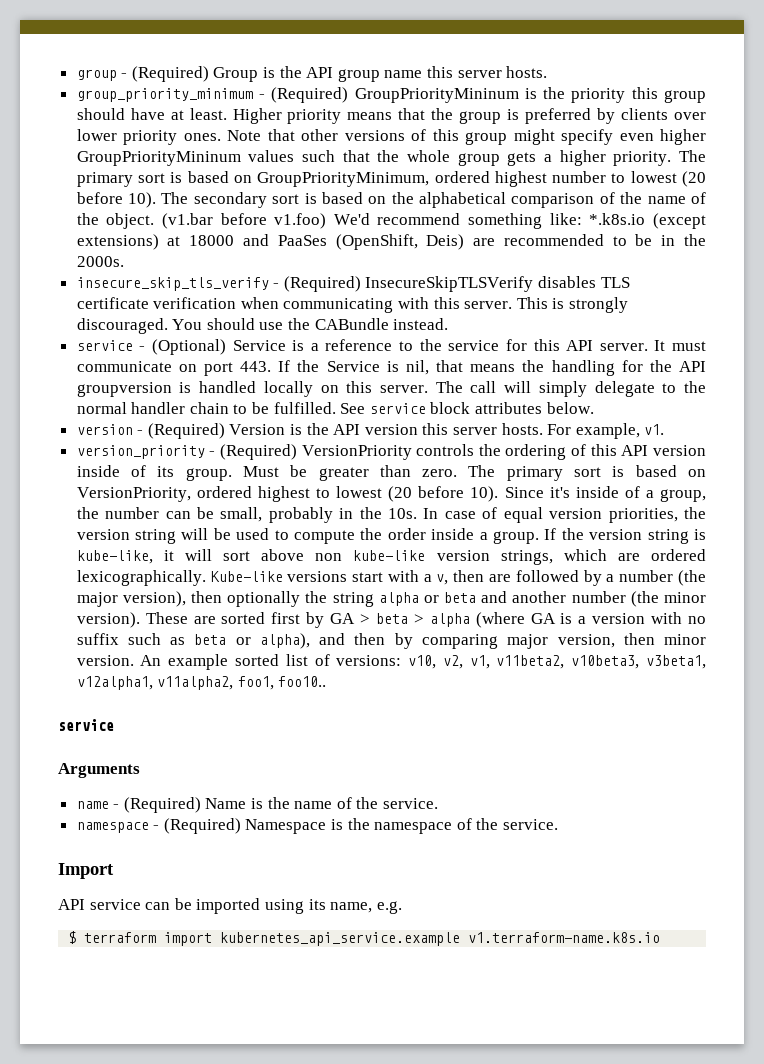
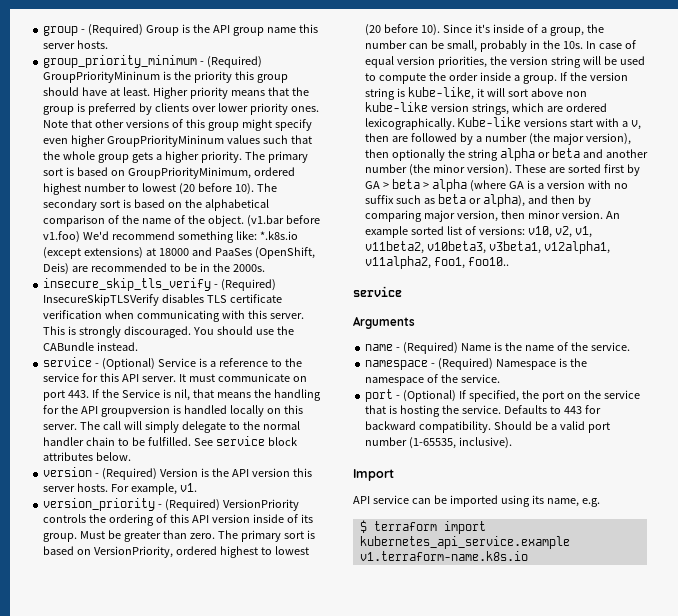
+ port - (Optional) If specified, the port on the service that is hosting the service. Defaults to 443 for backward compatibility. Should be a valid port number (1-65535, inclusive).

